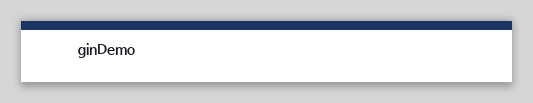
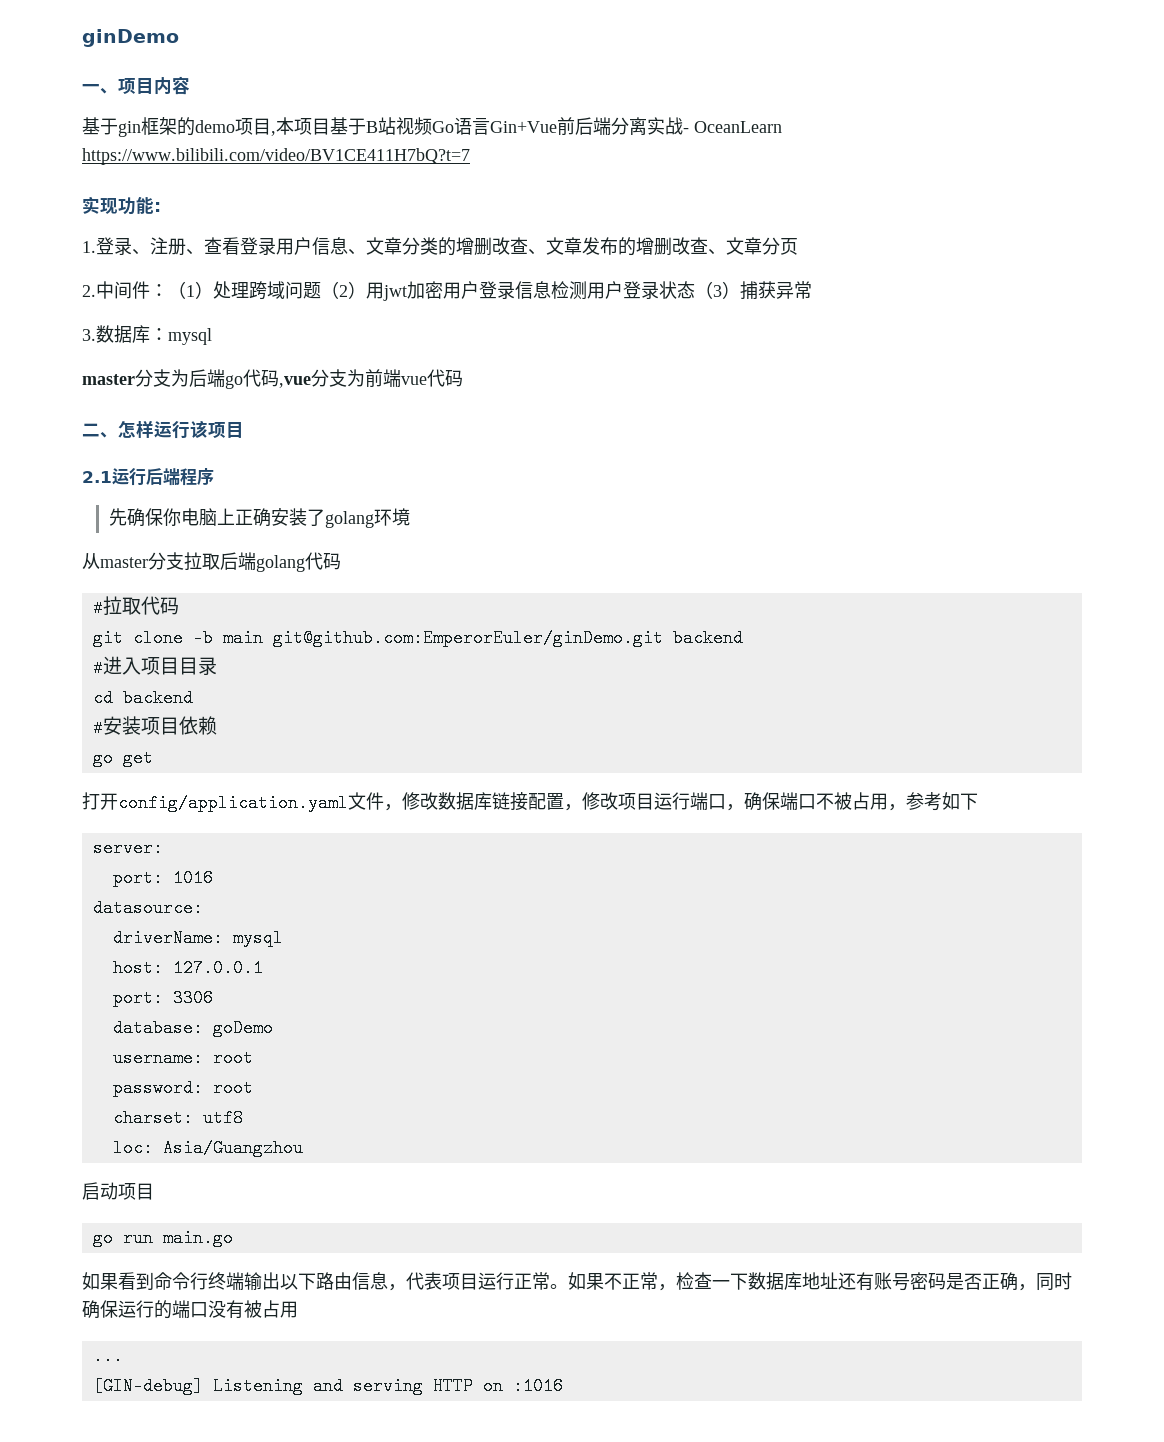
+ 一、项目内容
+ 基于gin框架的demo项目,本项目基于B站视频Go语言Gin+Vue前后端分离实战- OceanLearn https://www.bilibili.com/video/BV1CE411H7bQ?t=7
+ 实现功能:
+ 1.登录、注册、查看登录用户信息、文章分类的增删改查、文章发布的增删改查、文章分页
+ 2.中间件：（1）处理跨域问题（2）用jwt加密用户登录信息检测用户登录状态（3）捕获异常
+ 3.数据库：mysql
+ master分支为后端go代码,vue分支为前端vue代码
+ 二、怎样运行该项目
+ 2.1运行后端程序
+ 先确保你电脑上正确安装了golang环境
+ 从master分支拉取后端golang代码
+ #拉取代码
+ git clone -b main git@github.com:EmperorEuler/ginDemo.git backend
+ #进入项目目录
+ cd backend
+ #安装项目依赖
+ go get
+ 打开config/application.yaml文件，修改数据库链接配置，修改项目运行端口，确保端口不被占用，参考如下
+ server:
+ port: 1016
+ datasource:
+ driverName: mysql
+ host: 127.0.0.1
+ port: 3306
+ database: goDemo
+ username: root
+ password: root
+ charset: utf8
+ loc: Asia/Guangzhou
+ 启动项目
+ go run main.go
+ 如果看到命令行终端输出以下路由信息，代表项目运行正常。如果不正常，检查一下数据库地址还有账号密码是否正确，同时确保运行的端口没有被占用
+ ...
+ [GIN-debug] Listening and serving HTTP on :1016

